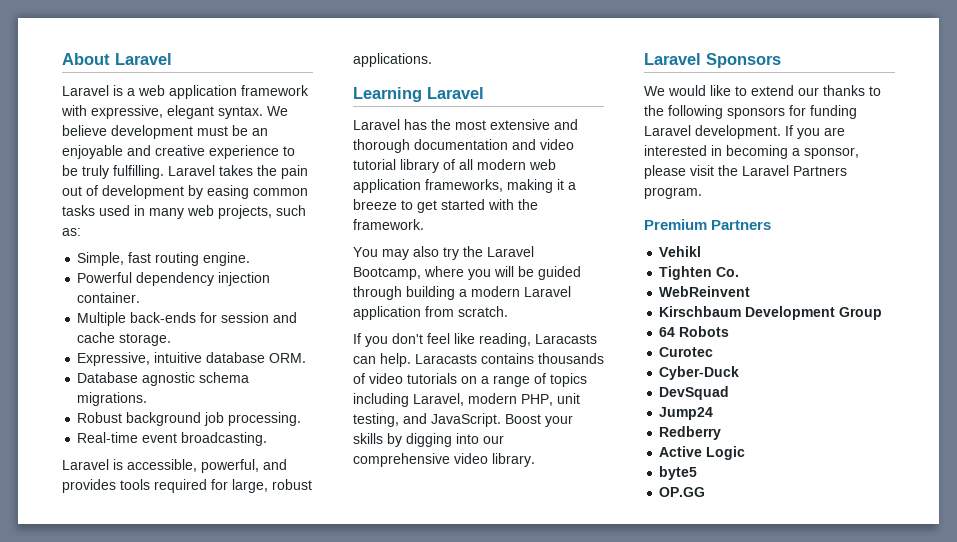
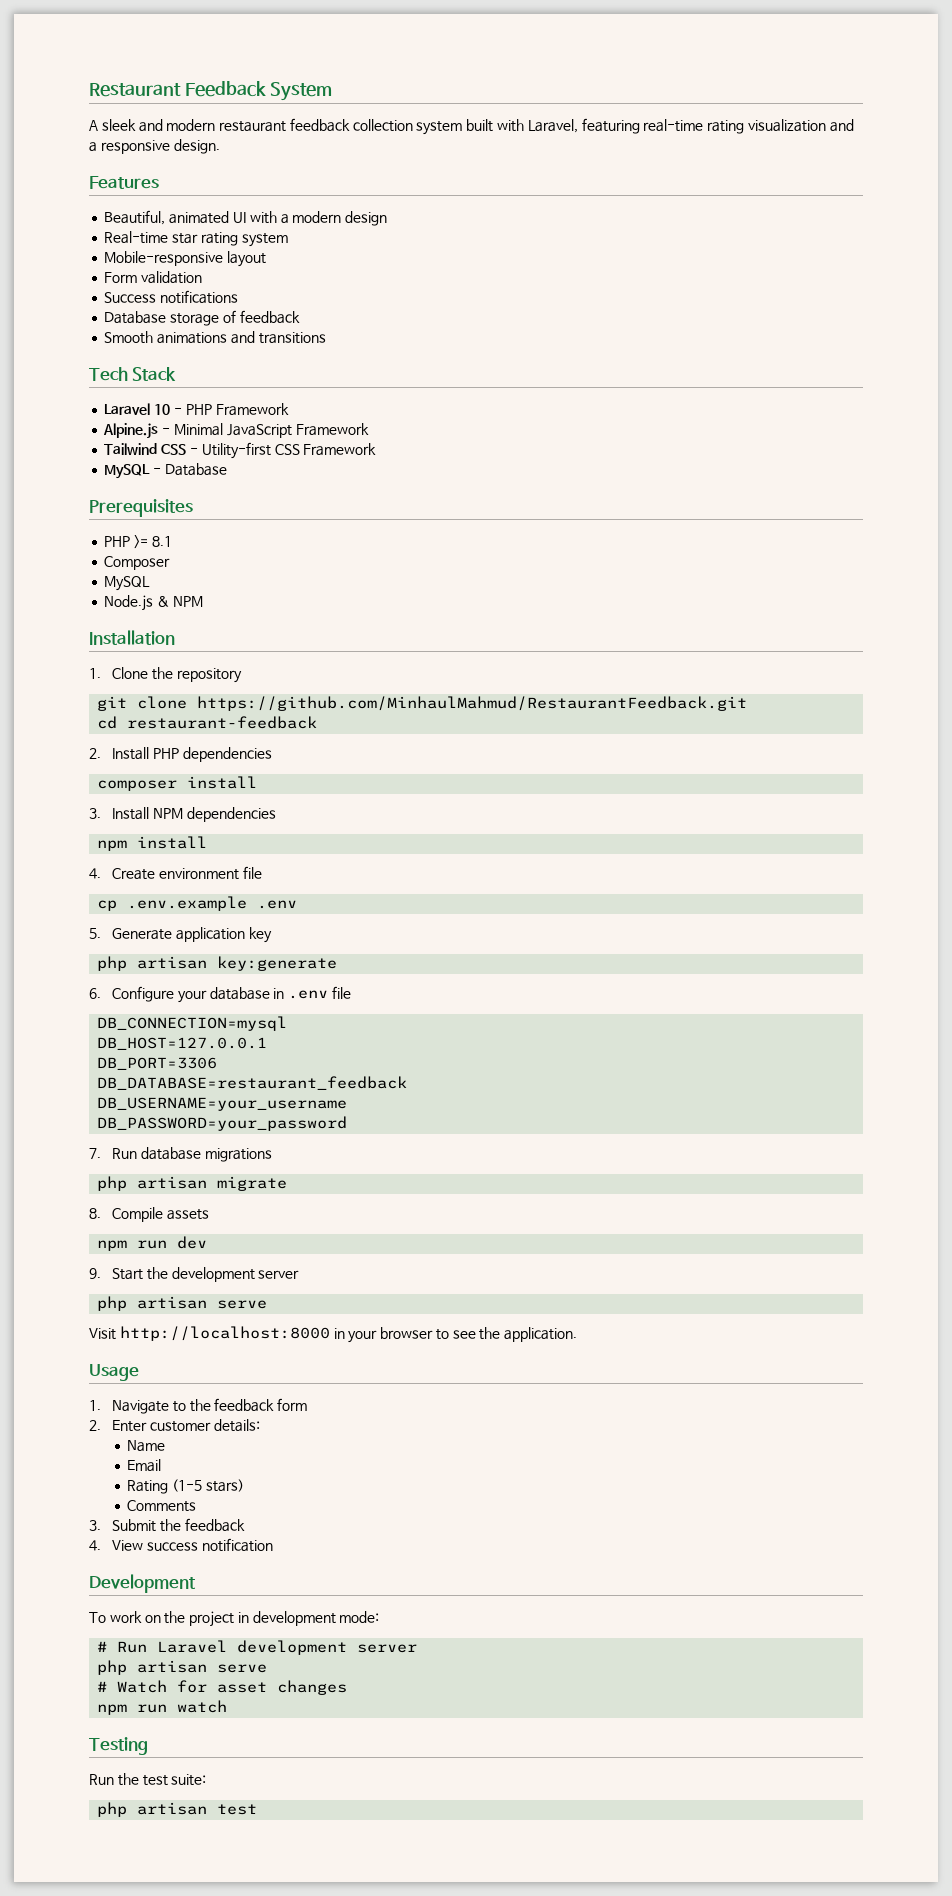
- About Laravel
- Laravel is a web application framework with expressive, elegant syntax. We believe development must be an enjoyable and creative experience to be truly fulfilling. Laravel takes the pain out of development by easing common tasks used in many web projects, such as:
- Simple, fast routing engine.
- Powerful dependency injection container.
- Multiple back-ends for session and cache storage.
- Expressive, intuitive database ORM.
- Database agnostic schema migrations.
- Robust background job processing.
- Real-time event broadcasting.
- Laravel is accessible, powerful, and provides tools required for large, robust applications.
- Learning Laravel
- Laravel has the most extensive and thorough documentation and video tutorial library of all modern web application frameworks, making it a breeze to get started with the framework.
- You may also try the Laravel Bootcamp, where you will be guided through building a modern Laravel application from scratch.
- If you don't feel like reading, Laracasts can help. Laracasts contains thousands of video tutorials on a range of topics including Laravel, modern PHP, unit testing, and JavaScript. Boost your skills by digging into our comprehensive video library.
- Laravel Sponsors
- We would like to extend our thanks to the following sponsors for funding Laravel development. If you are interested in becoming a sponsor, please visit the Laravel Partners program.
- Premium Partners
- Vehikl
- Tighten Co.
- WebReinvent
- Kirschbaum Development Group
- 64 Robots
- Curotec
- Cyber-Duck
- DevSquad
- Jump24
- Redberry
- Active Logic
- byte5
- OP.GG
+ Restaurant Feedback System
+ A sleek and modern restaurant feedback collection system built with Laravel, featuring real-time rating visualization and a responsive design.
+ Features
+ Beautiful, animated UI with a modern design
+ Real-time star rating system
+ Mobile-responsive layout
+ Form validation
+ Success notifications
+ Database storage of feedback
+ Smooth animations and transitions
+ Tech Stack
+ Laravel 10 - PHP Framework
+ Alpine.js - Minimal JavaScript Framework
+ Tailwind CSS - Utility-first CSS Framework
+ MySQL - Database
+ Prerequisites
+ PHP >= 8.1
+ Composer
+ MySQL
+ Node.js & NPM
+ Installation
+ 1. Clone the repository
+ git clone https://github.com/MinhaulMahmud/RestaurantFeedback.git
+ cd restaurant-feedback
+ 2. Install PHP dependencies
+ composer install
+ 3. Install NPM dependencies
+ npm install
+ 4. Create environment file
+ cp .env.example .env
+ 5. Generate application key
+ php artisan key:generate
+ 6. Configure your database in .env file
+ DB_CONNECTION=mysql
+ DB_HOST=127.0.0.1
+ DB_PORT=3306
+ DB_DATABASE=restaurant_feedback
+ DB_USERNAME=your_username
+ DB_PASSWORD=your_password
+ 7. Run database migrations
+ php artisan migrate
+ 8. Compile assets
+ npm run dev
+ 9. Start the development server
+ php artisan serve
+ Visit http://localhost:8000 in your browser to see the application.
+ Usage
+ 1. Navigate to the feedback form
+ 2. Enter customer details:
+ Name
+ Email
+ Rating (1-5 stars)
+ Comments
+ 3. Submit the feedback
+ 4. View success notification
+ Development
+ To work on the project in development mode:
+ # Run Laravel development server
+ php artisan serve
+ # Watch for asset changes
+ npm run watch
+ Testing
+ Run the test suite:
+ php artisan test

